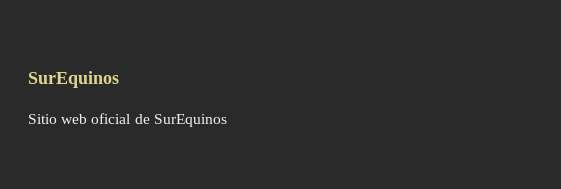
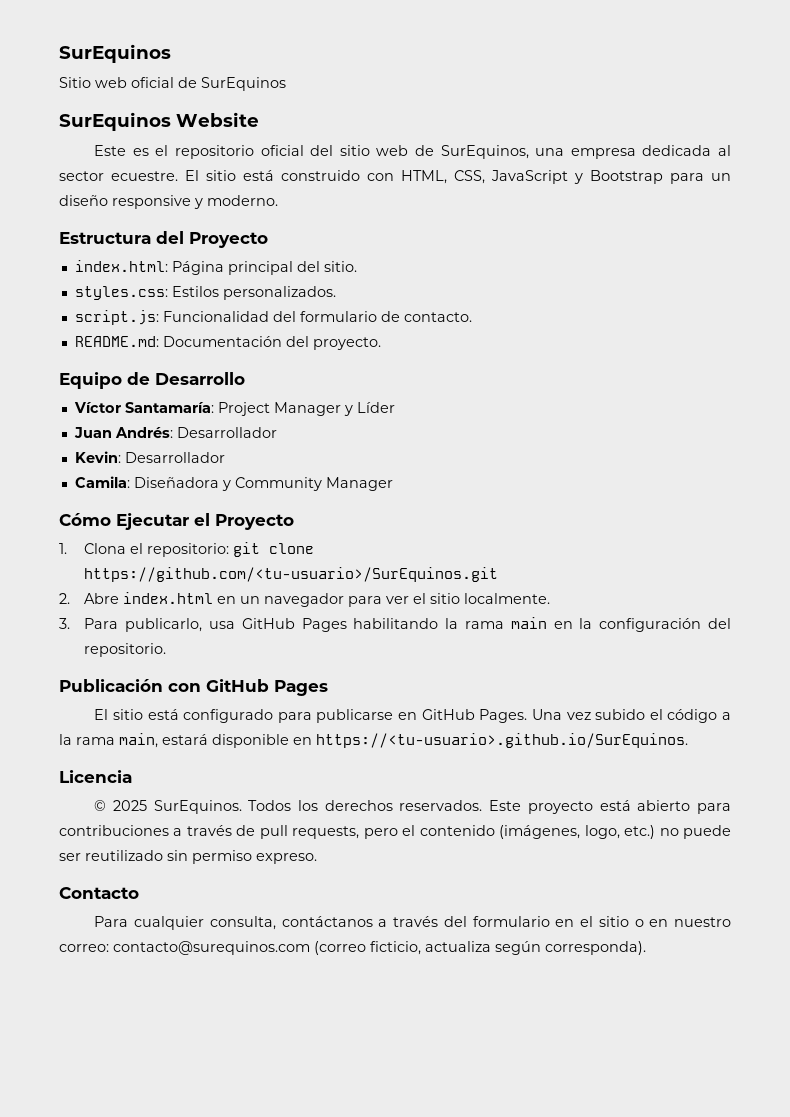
+ SurEquinos Website
+ Este es el repositorio oficial del sitio web de SurEquinos, una empresa dedicada al sector ecuestre. El sitio está construido con HTML, CSS, JavaScript y Bootstrap para un diseño responsive y moderno.
+ Estructura del Proyecto
+ index.html: Página principal del sitio.
+ styles.css: Estilos personalizados.
+ script.js: Funcionalidad del formulario de contacto.
+ README.md: Documentación del proyecto.
+ Equipo de Desarrollo
+ Víctor Santamaría: Project Manager y Líder
+ Juan Andrés: Desarrollador
+ Kevin: Desarrollador
+ Camila: Diseñadora y Community Manager
+ Cómo Ejecutar el Proyecto
+ 1. Clona el repositorio: git clone https://github.com/<tu-usuario>/SurEquinos.git
+ 2. Abre index.html en un navegador para ver el sitio localmente.
+ 3. Para publicarlo, usa GitHub Pages habilitando la rama main en la configuración del repositorio.
+ Publicación con GitHub Pages
+ El sitio está configurado para publicarse en GitHub Pages. Una vez subido el código a la rama main, estará disponible en https://<tu-usuario>.github.io/SurEquinos.
+ Licencia
+ © 2025 SurEquinos. Todos los derechos reservados. Este proyecto está abierto para contribuciones a través de pull requests, pero el contenido (imágenes, logo, etc.) no puede ser reutilizado sin permiso expreso.
+ Contacto
+ Para cualquier consulta, contáctanos a través del formulario en el sitio o en nuestro correo: contacto@surequinos.com (correo ficticio, actualiza según corresponda).

